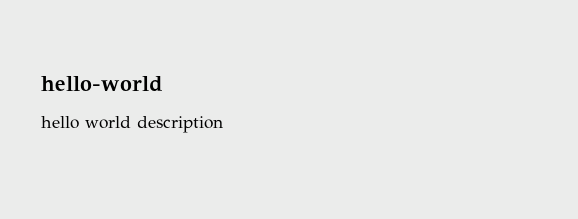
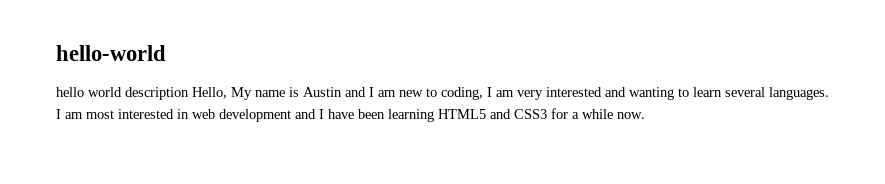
- hello world description
+ hello world description Hello, My name is Austin and I am new to coding, I am very interested and wanting to learn several languages. I am most interested in web development and I have been learning HTML5 and CSS3 for a while now.

